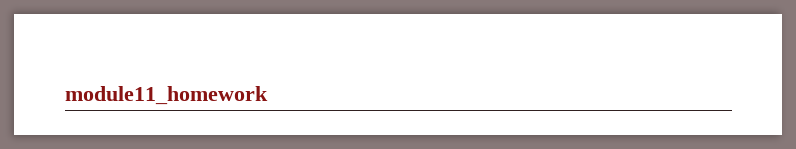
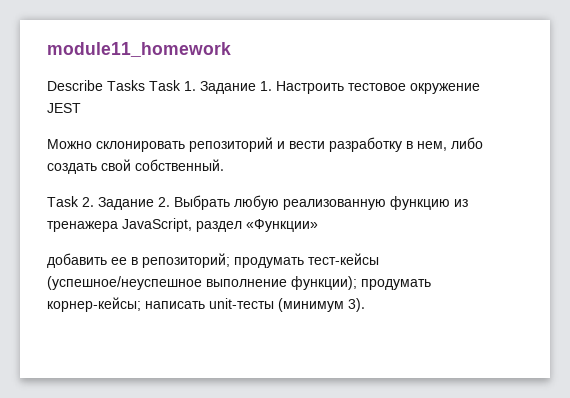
+ Describe Tasks Task 1. Задание 1. Настроить тестовое окружение JEST
+ Можно склонировать репозиторий и вести разработку в нем, либо создать свой собственный.
+ Task 2. Задание 2. Выбрать любую реализованную функцию из тренажера JavaScript, раздел «Функции»
+ добавить ее в репозиторий; продумать тест-кейсы (успешное/неуспешное выполнение функции); продумать корнер-кейсы; написать unit-тесты (минимум 3).

